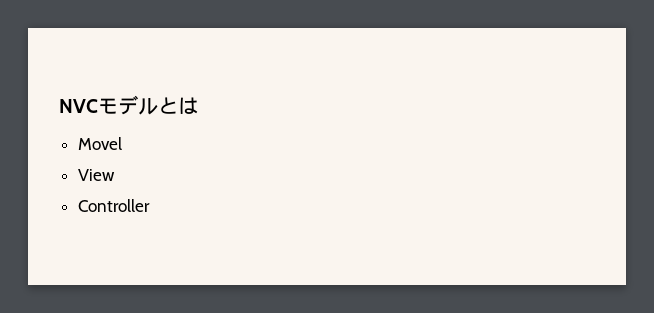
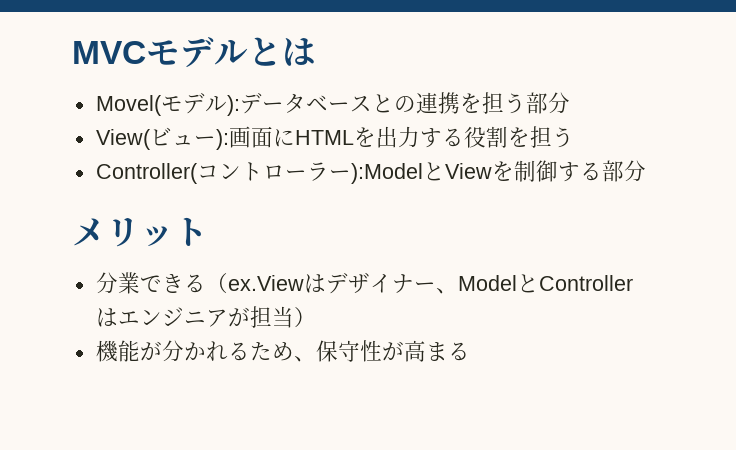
- NVCモデルとは
+ MVCモデルとは
- Movel
- View
- Controller
+ Movel(モデル):データベースとの連携を担う部分
+ View(ビュー):画面にHTMLを出力する役割を担う
+ Controller(コントローラー):ModelとViewを制御する部分
+ メリット
+ 分業できる（ex.Viewはデザイナー、ModelとControllerはエンジニアが担当）
+ 機能が分かれるため、保守性が高まる

